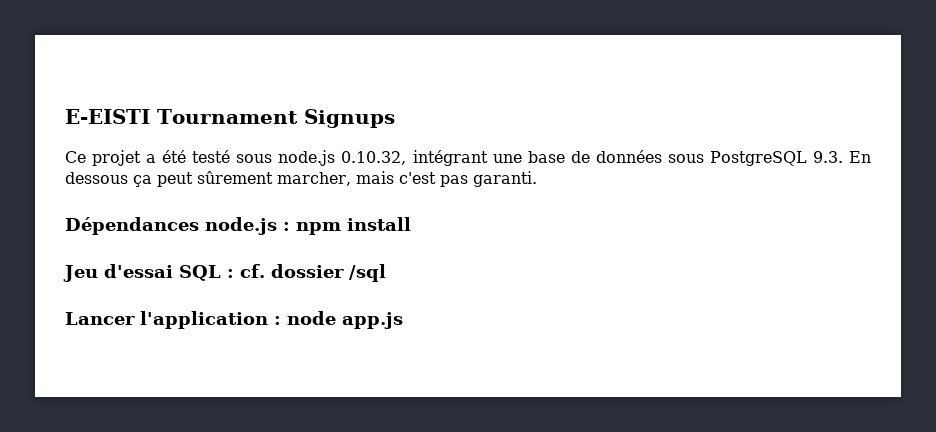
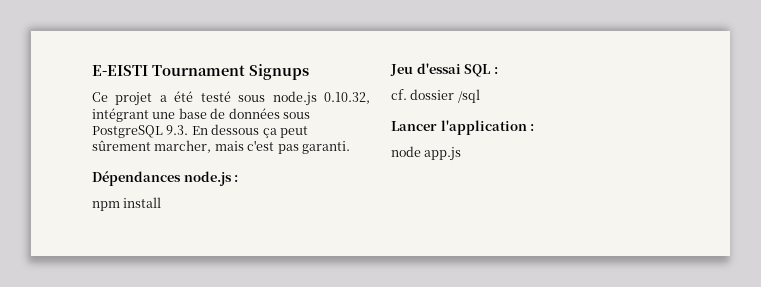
- Dépendances node.js : npm install
+ Dépendances node.js :
+ npm install
- Jeu d'essai SQL : cf. dossier /sql
+ Jeu d'essai SQL :
+ cf. dossier /sql
- Lancer l'application : node app.js
+ Lancer l'application :
+ node app.js

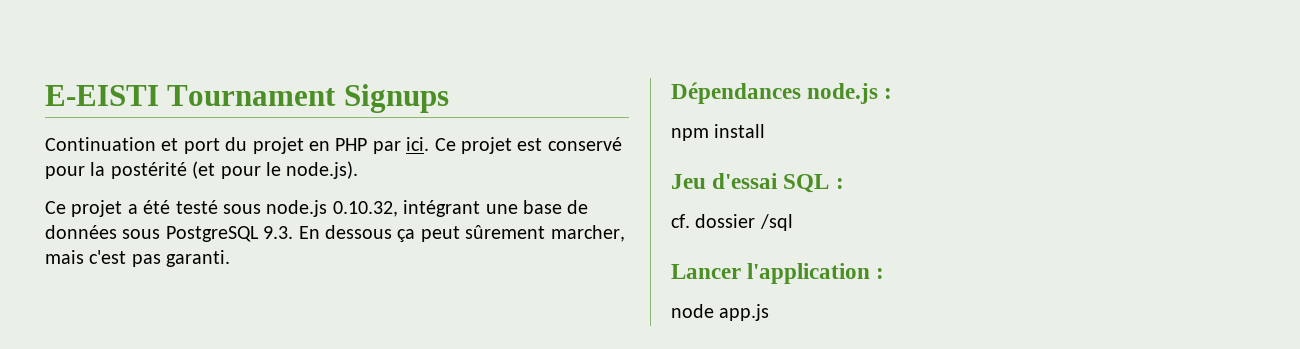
+ Continuation et port du projet en PHP par ici. Ce projet est conservé pour la postérité (et pour le node.js).

